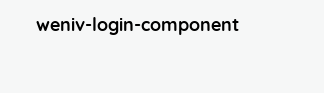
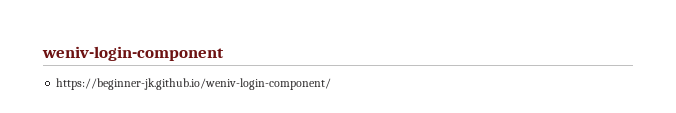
+ https://beginner-jk.github.io/weniv-login-component/

